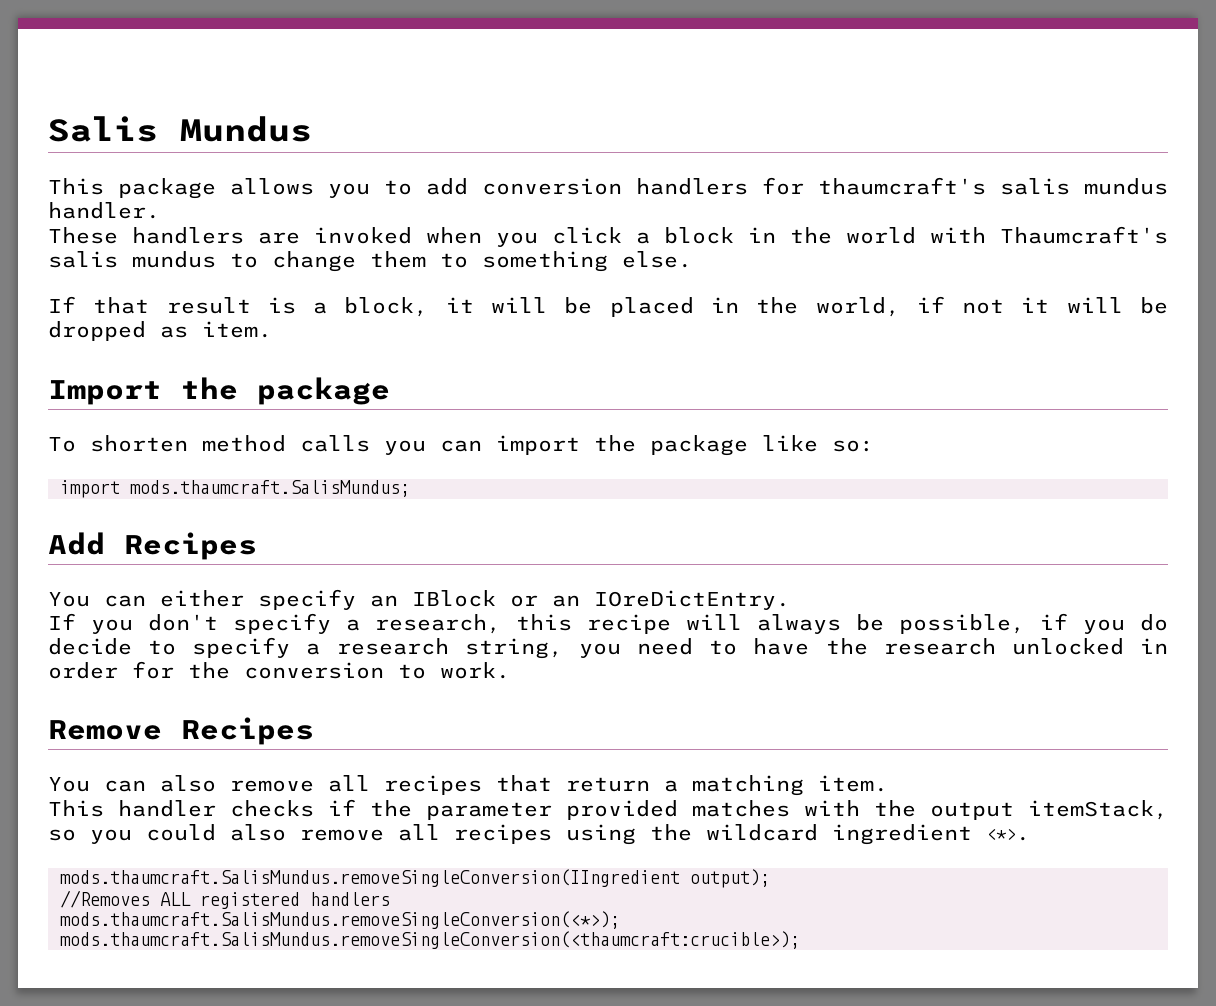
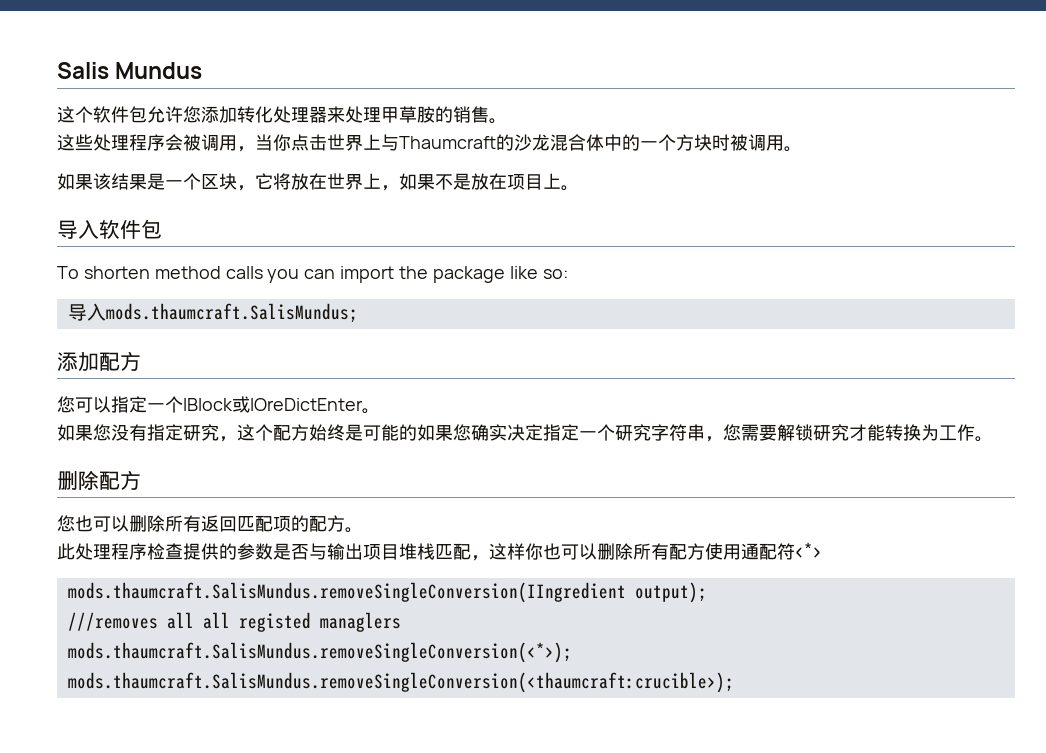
- This package allows you to add conversion handlers for thaumcraft's salis mundus handler.
- These handlers are invoked when you click a block in the world with Thaumcraft's salis mundus to change them to something else.
- If that result is a block, it will be placed in the world, if not it will be dropped as item.
- Import the package
+ 这个软件包允许您添加转化处理器来处理甲草胺的销售。
+ 这些处理程序会被调用，当你点击世界上与Thaumcraft的沙龙混合体中的一个方块时被调用。
+ 如果该结果是一个区块，它将放在世界上，如果不是放在项目上。
+ 导入软件包
- import mods.thaumcraft.SalisMundus;
+ 导入mods.thaumcraft.SalisMundus;
- Add Recipes
- You can either specify an IBlock or an IOreDictEntry.
- If you don't specify a research, this recipe will always be possible, if you do decide to specify a research string, you need to have the research unlocked in order for the conversion to work.
- Remove Recipes
- You can also remove all recipes that return a matching item.
- This handler checks if the parameter provided matches with the output itemStack, so you could also remove all recipes using the wildcard ingredient <*>.
+ 添加配方
+ 您可以指定一个IBlock或IOreDictEnter。
+ 如果您没有指定研究，这个配方始终是可能的如果您确实决定指定一个研究字符串，您需要解锁研究才能转换为工作。
+ 删除配方
+ 您也可以删除所有返回匹配项的配方。
+ 此处理程序检查提供的参数是否与输出项目堆栈匹配，这样你也可以删除所有配方使用通配符<*>
  mods.thaumcraft.SalisMundus.removeSingleConversion(IIngredient output);
- //Removes ALL registered handlers
+ ///removes all all registed managlers

